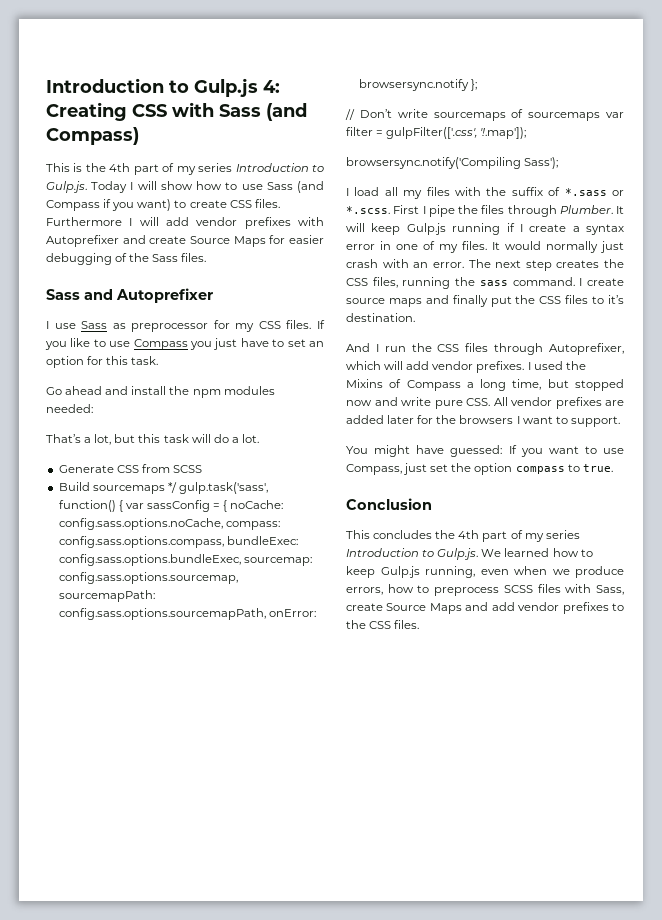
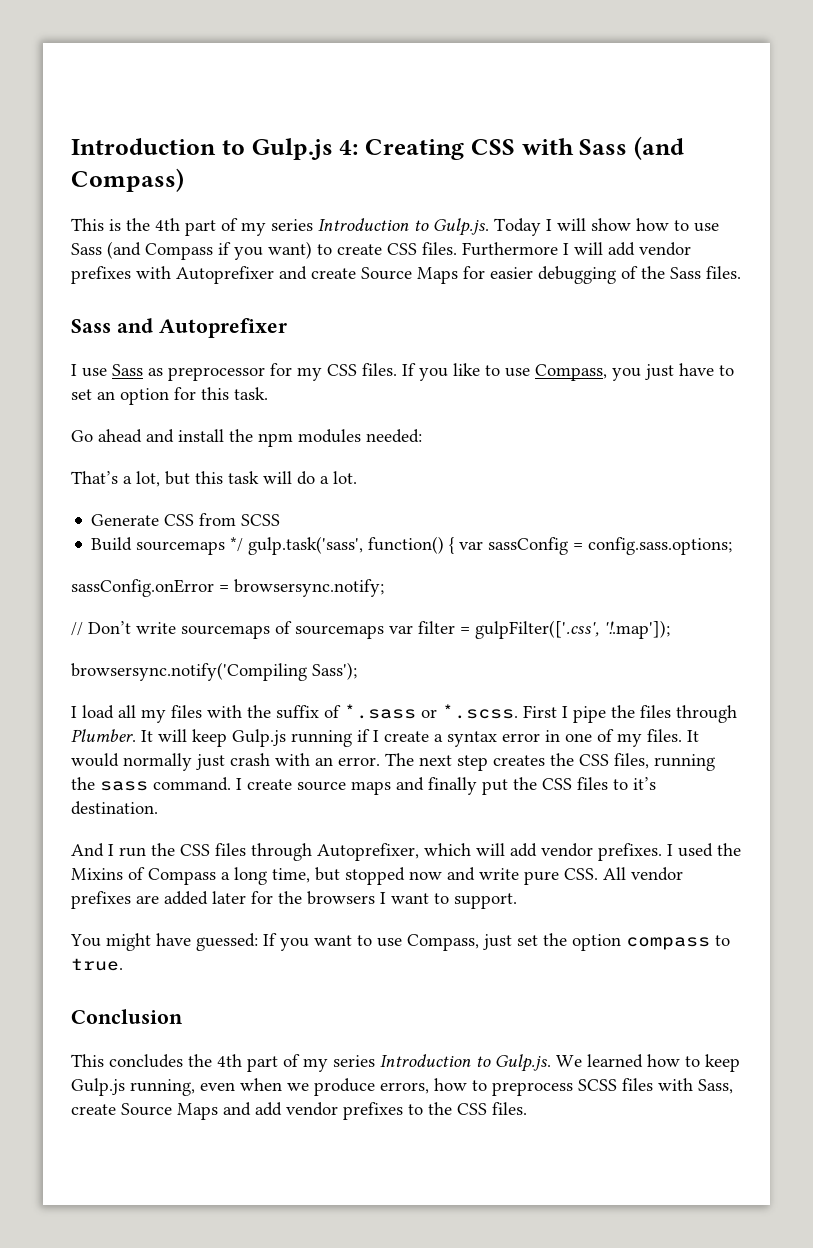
- If you like to use Compass you just have to set an option for this task.
+ If you like to use Compass, you just have to set an option for this task.
- Build sourcemaps */ gulp.task('sass', function() { var sassConfig = { noCache: config.sass.options.noCache, compass: config.sass.options.compass, bundleExec: config.sass.options.bundleExec, sourcemap: config.sass.options.sourcemap, sourcemapPath: config.sass.options.sourcemapPath, onError: browsersync.notify };
+ Build sourcemaps */ gulp.task('sass', function() { var sassConfig = config.sass.options;
+ sassConfig.onError = browsersync.notify;

